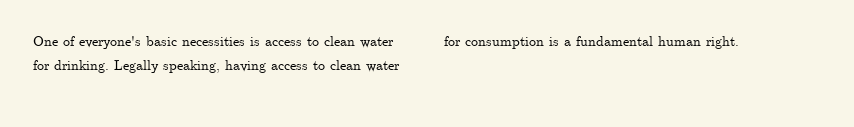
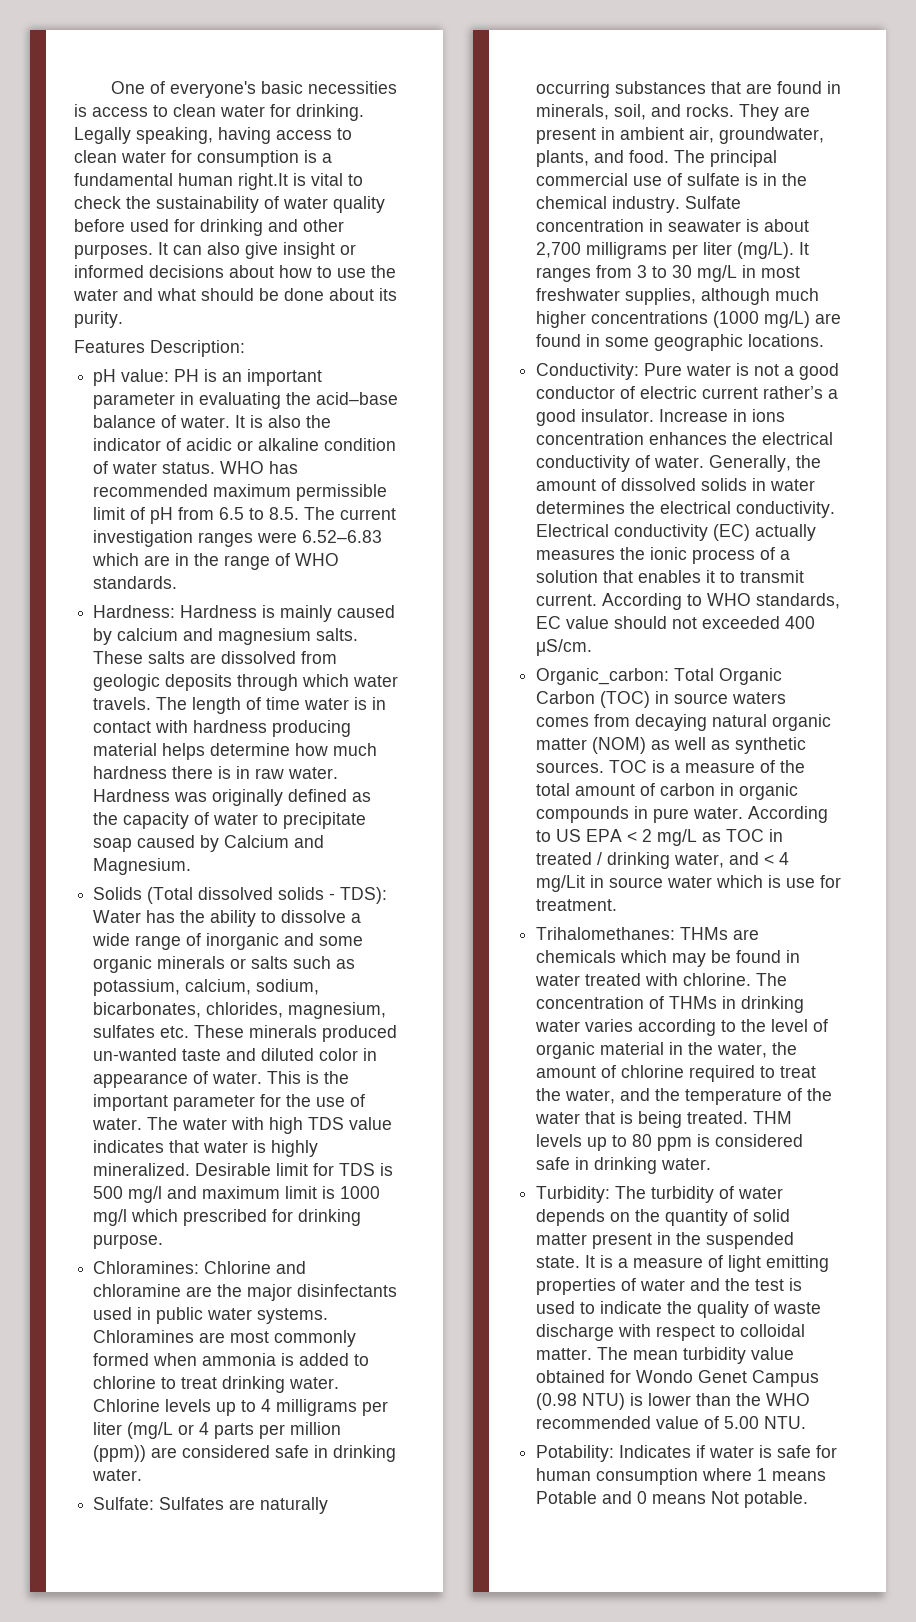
- Legally speaking, having access to clean water for consumption is a fundamental human right.
+ Legally speaking, having access to clean water for consumption is a fundamental human right.It is vital to check the sustainability of water quality before used for drinking and other purposes. It can also give insight or informed decisions about how to use the water and what should be done about its purity.
+ Features Description:
+ pH value: PH is an important parameter in evaluating the acid–base balance of water. It is also the indicator of acidic or alkaline condition of water status. WHO has recommended maximum permissible limit of pH from 6.5 to 8.5. The current investigation ranges were 6.52–6.83 which are in the range of WHO standards.
+ Hardness: Hardness is mainly caused by calcium and magnesium salts. These salts are dissolved from geologic deposits through which water travels. The length of time water is in contact with hardness producing material helps determine how much hardness there is in raw water. Hardness was originally defined as the capacity of water to precipitate soap caused by Calcium and Magnesium.
+ Solids (Total dissolved solids - TDS): Water has the ability to dissolve a wide range of inorganic and some organic minerals or salts such as potassium, calcium, sodium, bicarbonates, chlorides, magnesium, sulfates etc. These minerals produced un-wanted taste and diluted color in appearance of water. This is the important parameter for the use of water. The water with high TDS value indicates that water is highly mineralized. Desirable limit for TDS is 500 mg/l and maximum limit is 1000 mg/l which prescribed for drinking purpose.
+ Chloramines: Chlorine and chloramine are the major disinfectants used in public water systems. Chloramines are most commonly formed when ammonia is added to chlorine to treat drinking water. Chlorine levels up to 4 milligrams per liter (mg/L or 4 parts per million (ppm)) are considered safe in drinking water.
+ Sulfate: Sulfates are naturally occurring substances that are found in minerals, soil, and rocks. They are present in ambient air, groundwater, plants, and food. The principal commercial use of sulfate is in the chemical industry. Sulfate concentration in seawater is about 2,700 milligrams per liter (mg/L). It ranges from 3 to 30 mg/L in most freshwater supplies, although much higher concentrations (1000 mg/L) are found in some geographic locations.
+ Conductivity: Pure water is not a good conductor of electric current rather’s a good insulator. Increase in ions concentration enhances the electrical conductivity of water. Generally, the amount of dissolved solids in water determines the electrical conductivity. Electrical conductivity (EC) actually measures the ionic process of a solution that enables it to transmit current. According to WHO standards, EC value should not exceeded 400 μS/cm.
+ Organic_carbon: Total Organic Carbon (TOC) in source waters comes from decaying natural organic matter (NOM) as well as synthetic sources. TOC is a measure of the total amount of carbon in organic compounds in pure water. According to US EPA < 2 mg/L as TOC in treated / drinking water, and < 4 mg/Lit in source water which is use for treatment.
+ Trihalomethanes: THMs are chemicals which may be found in water treated with chlorine. The concentration of THMs in drinking water varies according to the level of organic material in the water, the amount of chlorine required to treat the water, and the temperature of the water that is being treated. THM levels up to 80 ppm is considered safe in drinking water.
+ Turbidity: The turbidity of water depends on the quantity of solid matter present in the suspended state. It is a measure of light emitting properties of water and the test is used to indicate the quality of waste discharge with respect to colloidal matter. The mean turbidity value obtained for Wondo Genet Campus (0.98 NTU) is lower than the WHO recommended value of 5.00 NTU.
+ Potability: Indicates if water is safe for human consumption where 1 means Potable and 0 means Not potable.

